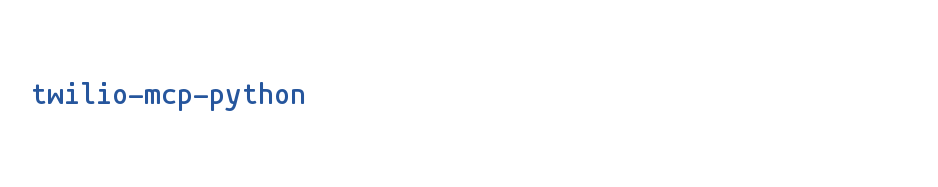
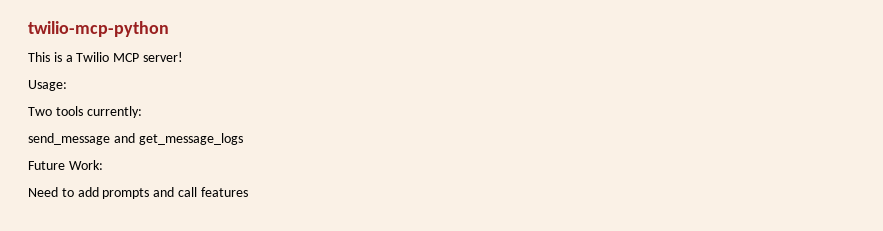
+ This is a Twilio MCP server!
+ Usage:
+ Two tools currently:
+ send_message and get_message_logs
+ Future Work:
+ Need to add prompts and call features

